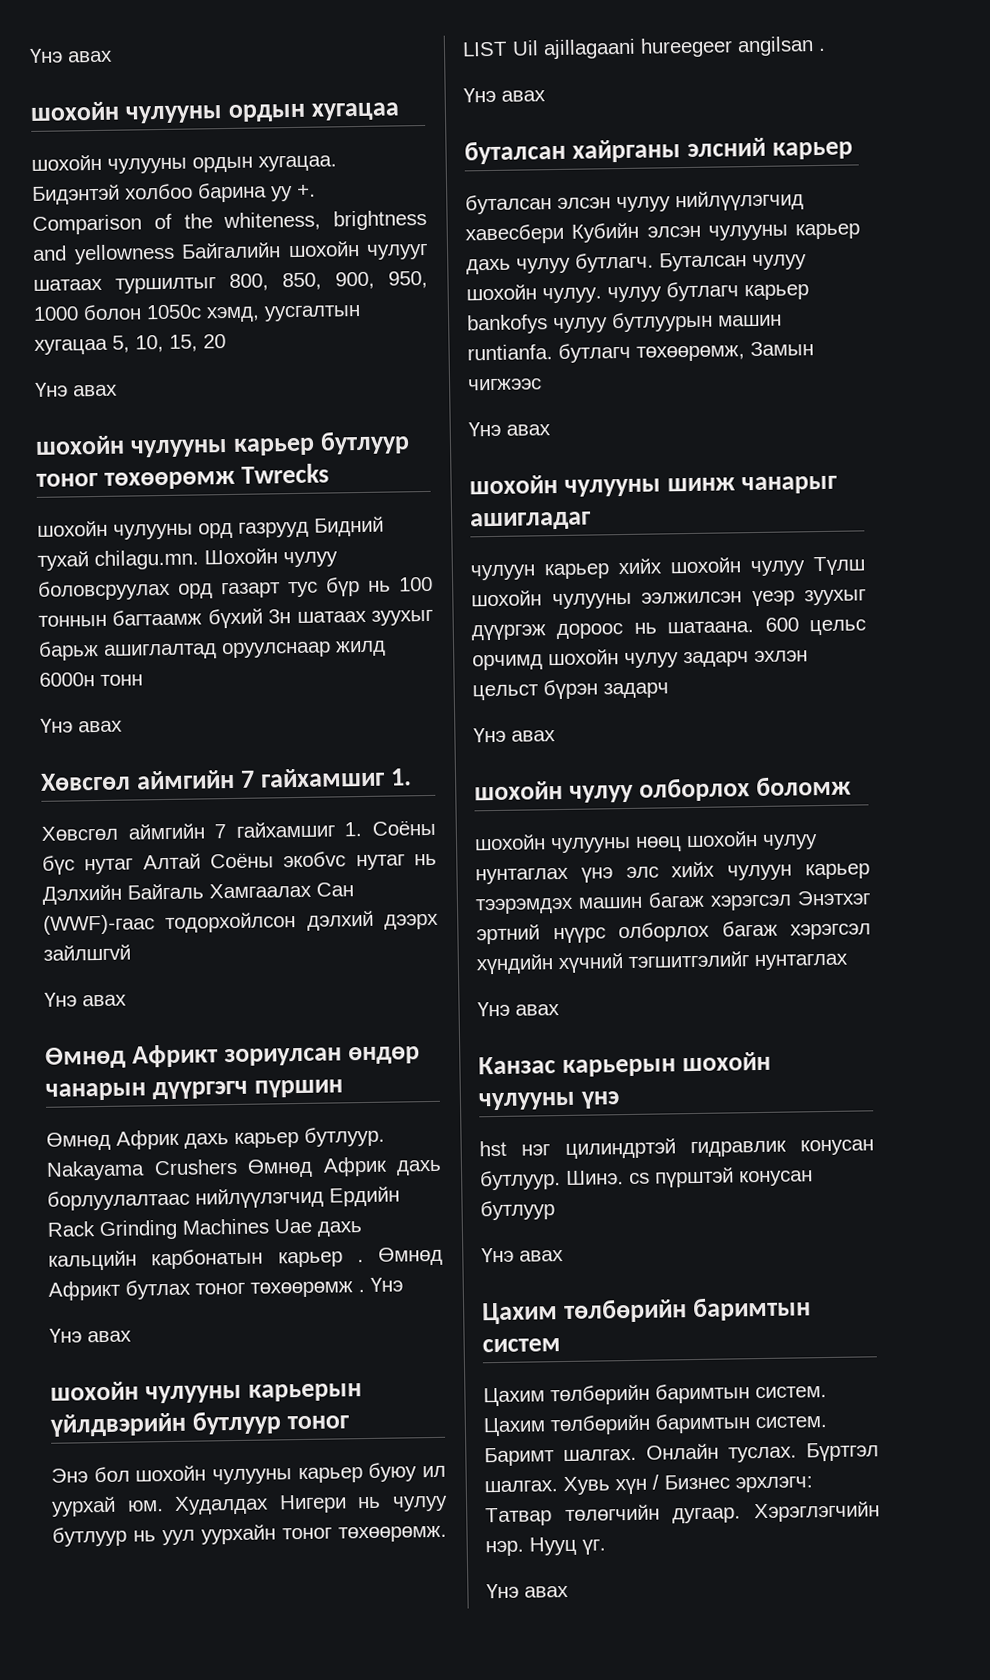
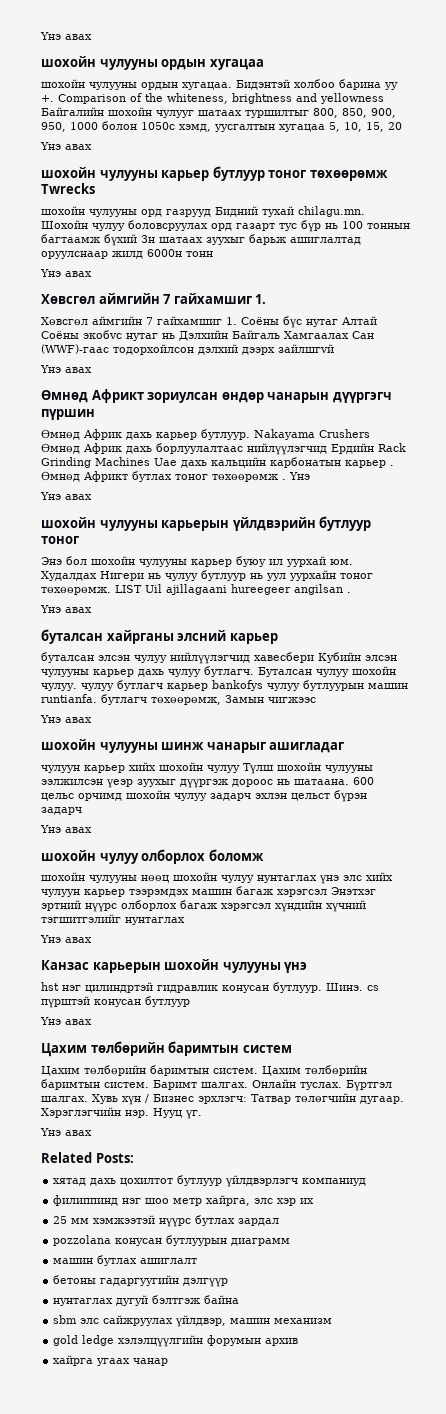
+ Related Posts:
+ хятад дахь цохилтот бутлуур үйлдвэрлэгч компаниуд
+ филиппинд нэг шоо метр хайрга, элс хэр их
+ 25 мм хэмжээтэй нүүрс бутлах зардал
+ pozzolana конусан бутлуурын диаграмм
+ машин бутлах ашиглалт
+ бетоны гадаргуугийн дэлгүүр
+ нунтаглах дугуй бэлтгэж байна
+ sbm элс сайжруулах үйлдвэр, машин механизм
+ gold ledge хэлэлцүүлгийн форумын архив
+ хайрга угаах чанар

